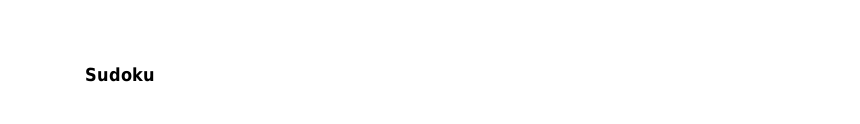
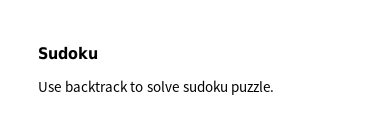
+ Use backtrack to solve sudoku puzzle.

